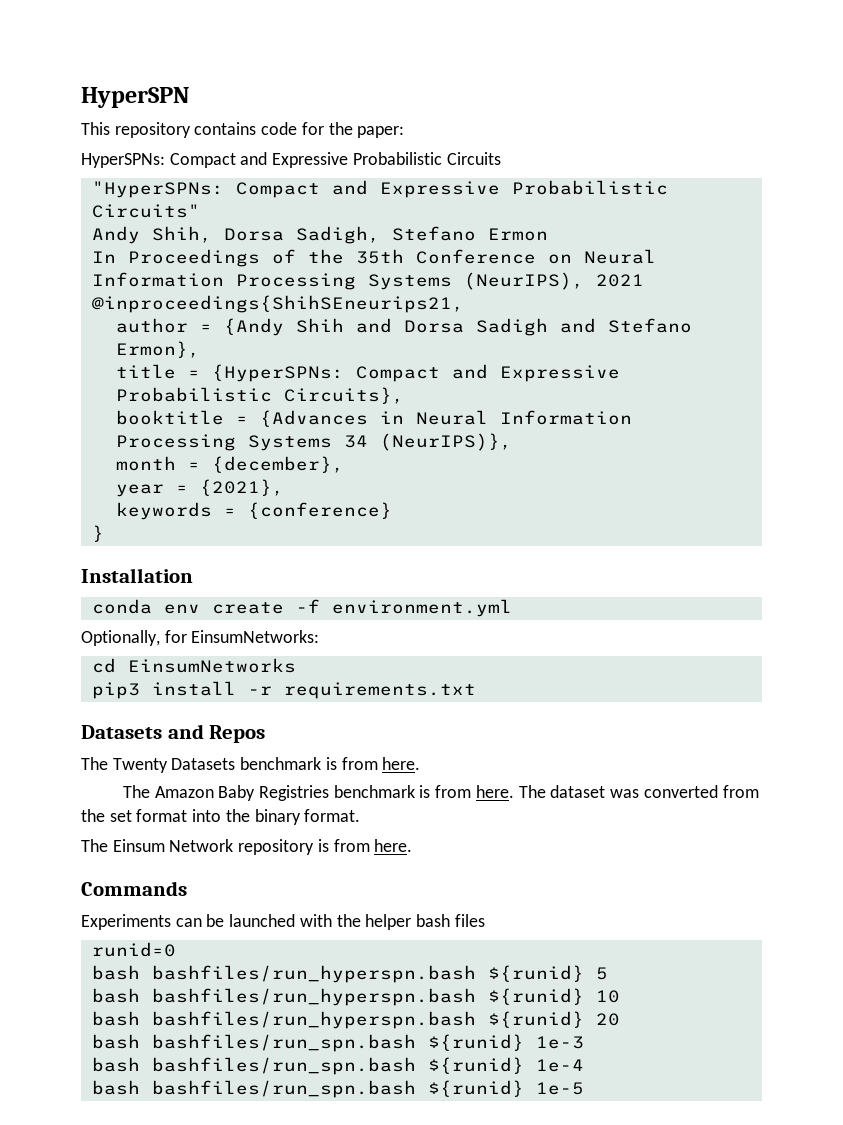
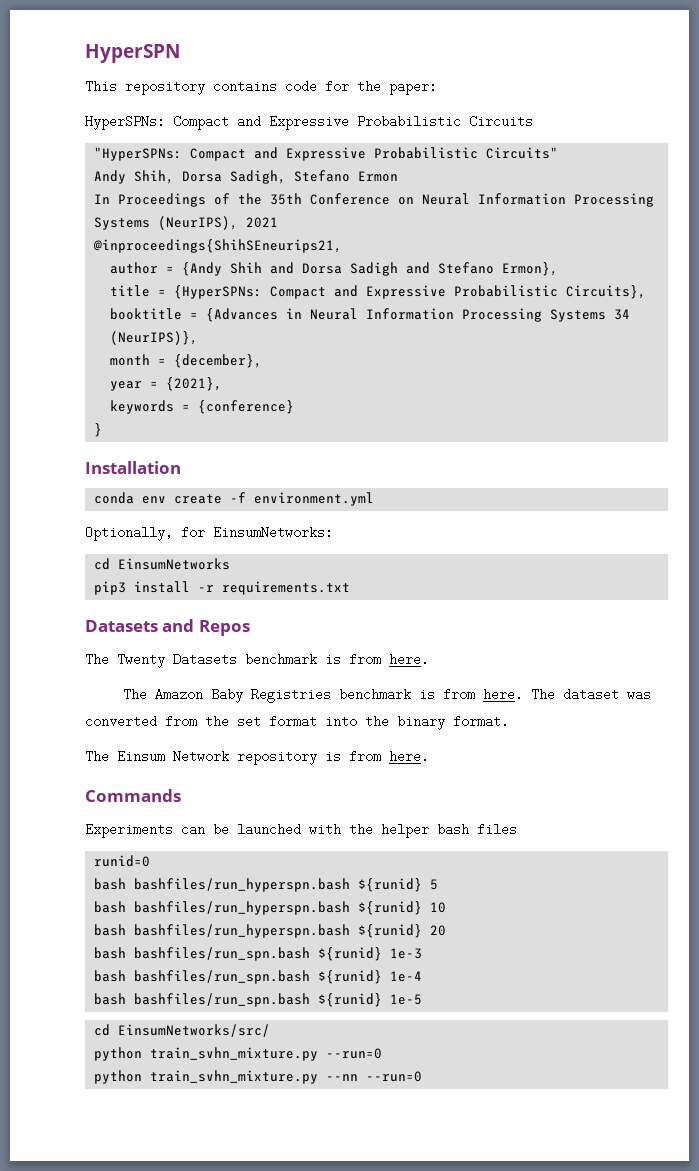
+ cd EinsumNetworks/src/
+ python train_svhn_mixture.py --run=0
+ python train_svhn_mixture.py --nn --run=0

